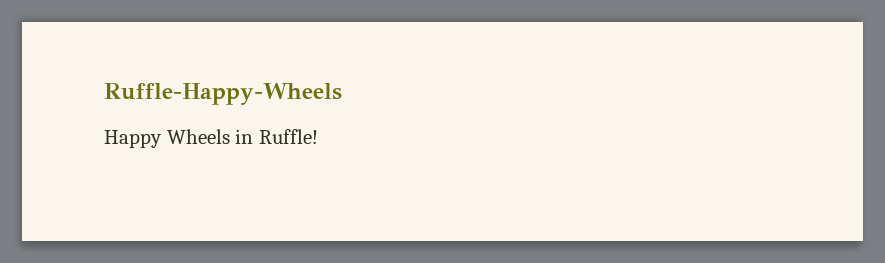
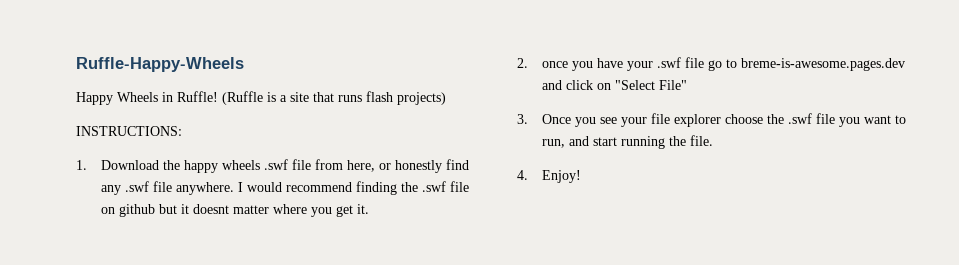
+ (Ruffle is a site that runs flash projects)
+ INSTRUCTIONS:
+ 1. Download the happy wheels .swf file from here, or honestly find any .swf file anywhere. I would recommend finding the .swf file on github but it doesnt matter where you get it.
+ 2. once you have your .swf file go to breme-is-awesome.pages.dev and click on "Select File"
+ 3. Once you see your file explorer choose the .swf file you want to run, and start running the file.
+ 4. Enjoy!

